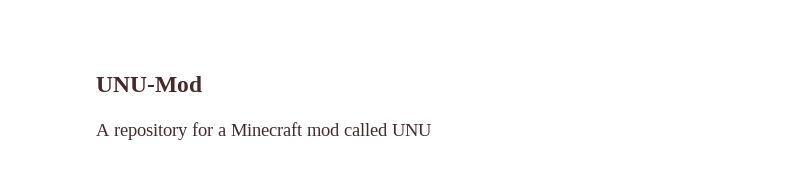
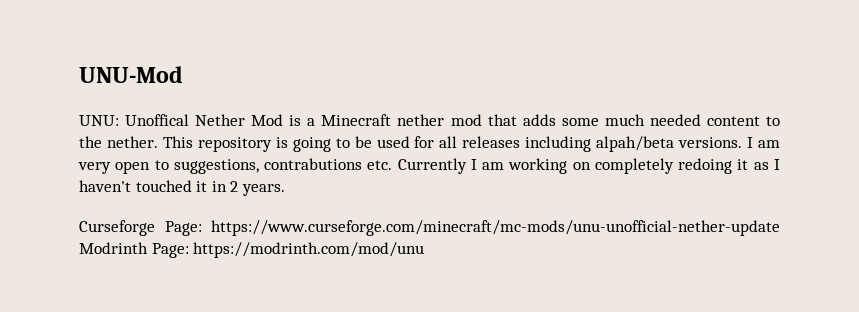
- A repository for a Minecraft mod called UNU
+ UNU: Unoffical Nether Mod is a Minecraft nether mod that adds some much needed content to the nether. This repository is going to be used for all releases including alpah/beta versions. I am very open to suggestions, contrabutions etc. Currently I am working on completely redoing it as I haven't touched it in 2 years.
+ Curseforge Page: https://www.curseforge.com/minecraft/mc-mods/unu-unofficial-nether-update Modrinth Page: https://modrinth.com/mod/unu

